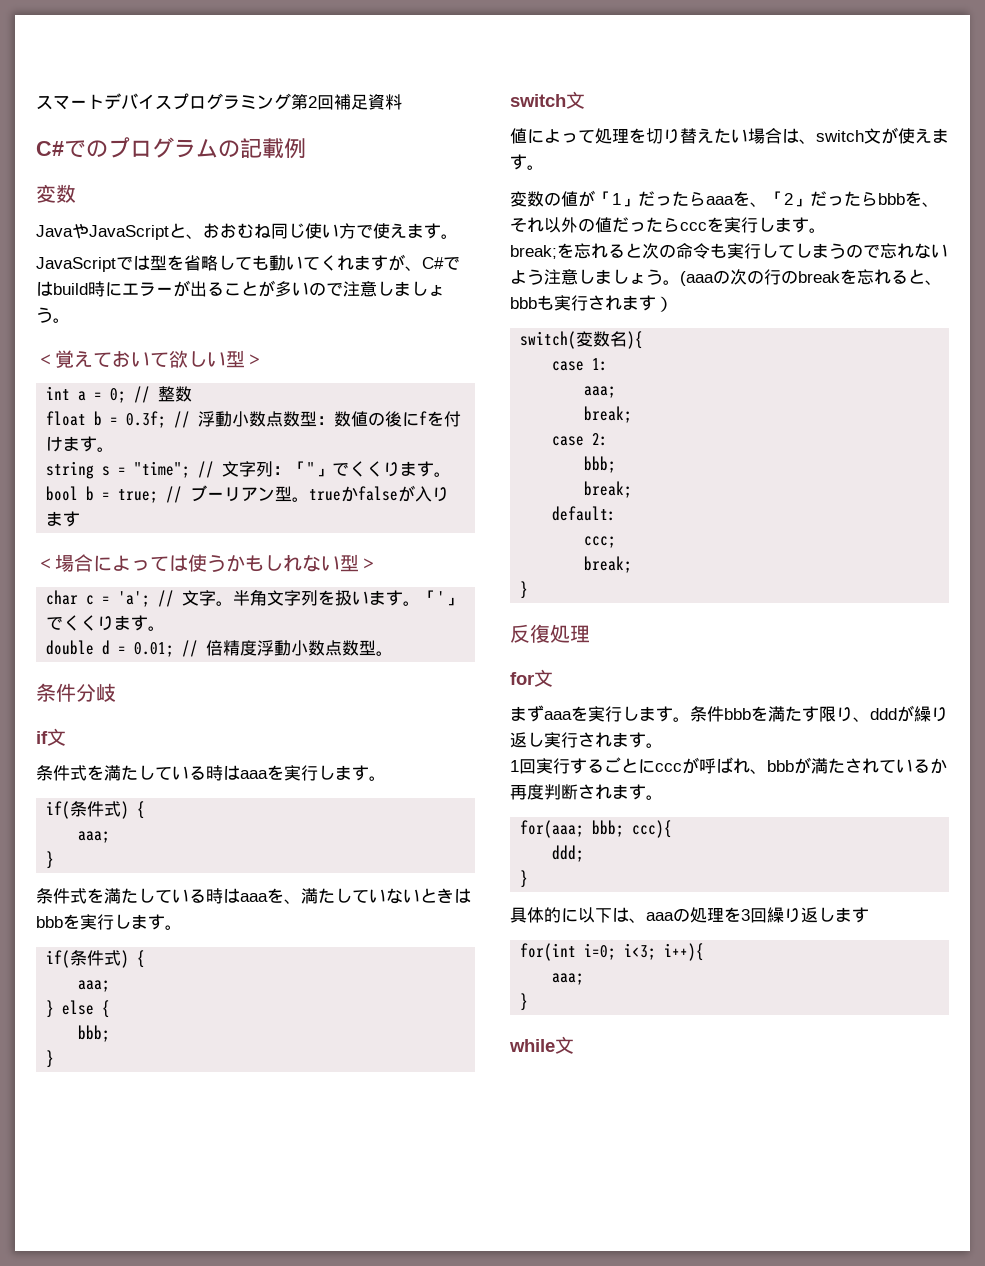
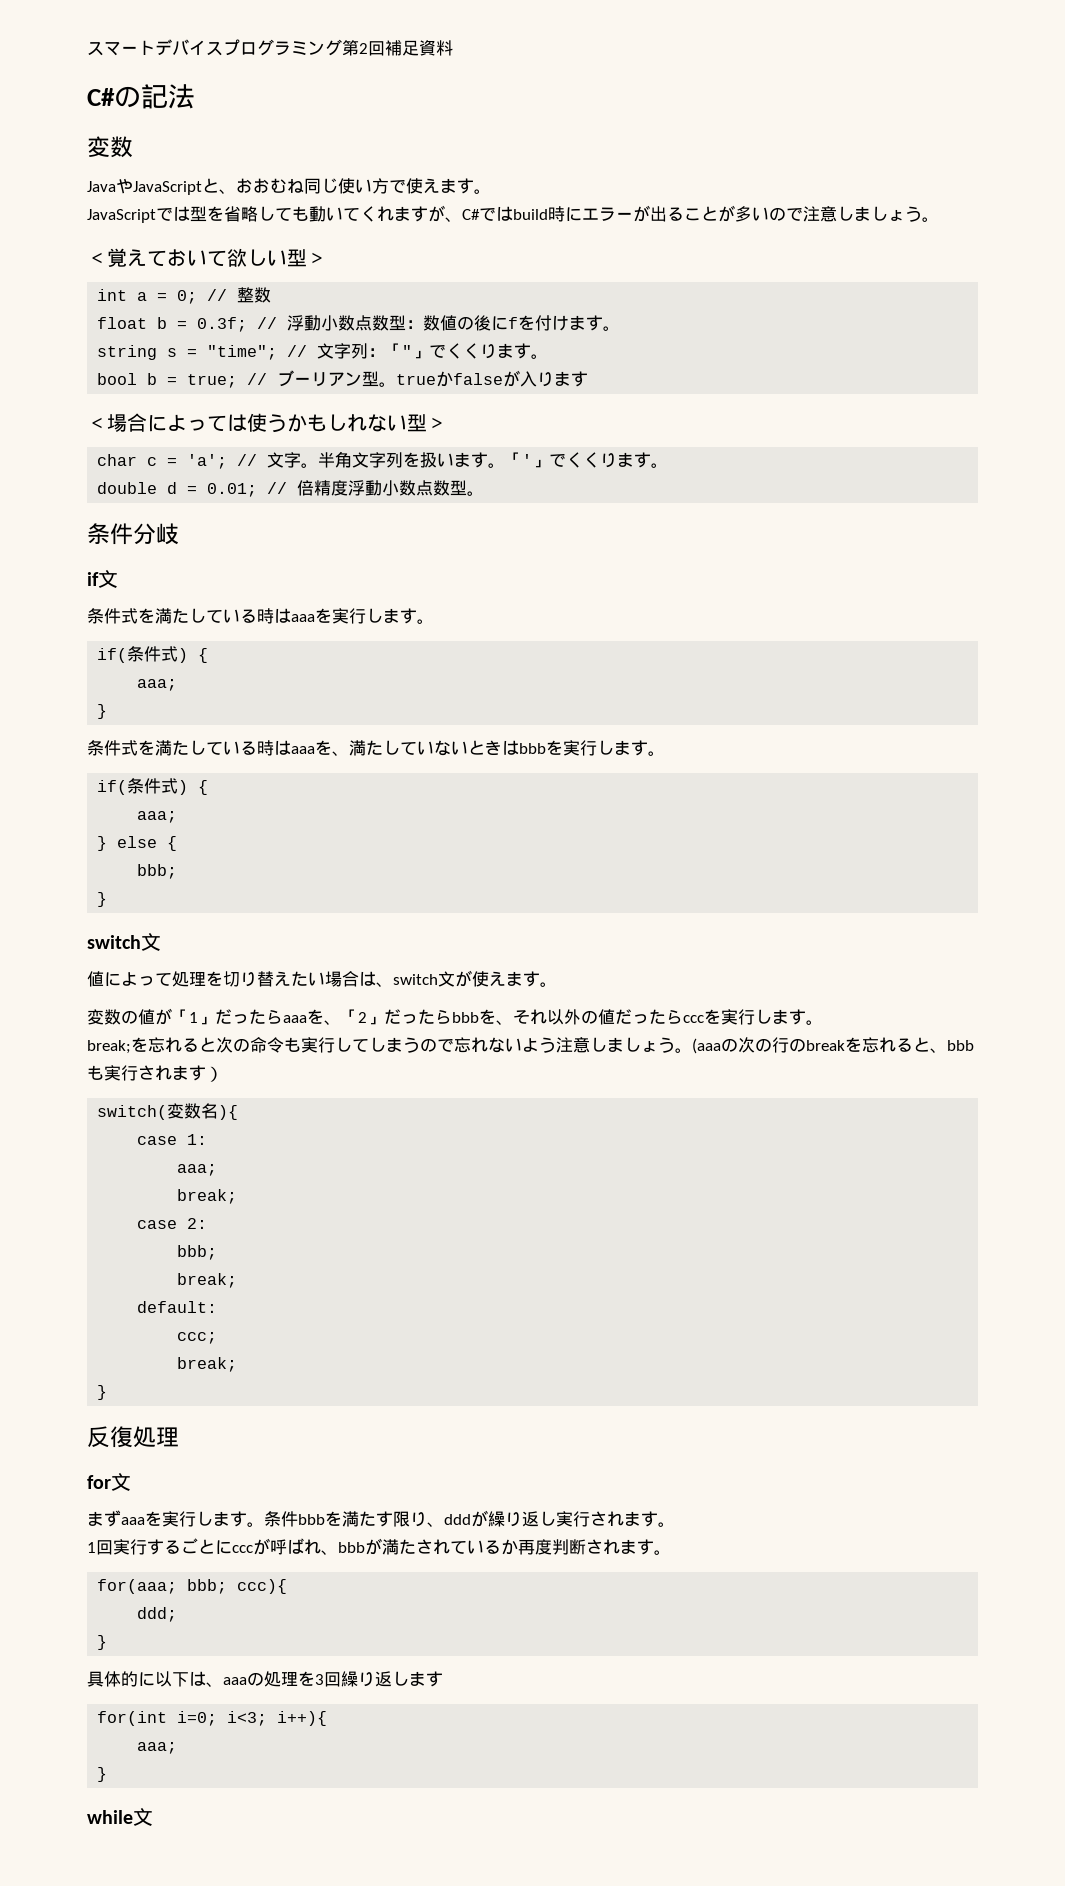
- C#でのプログラムの記載例
+ C#の記法

